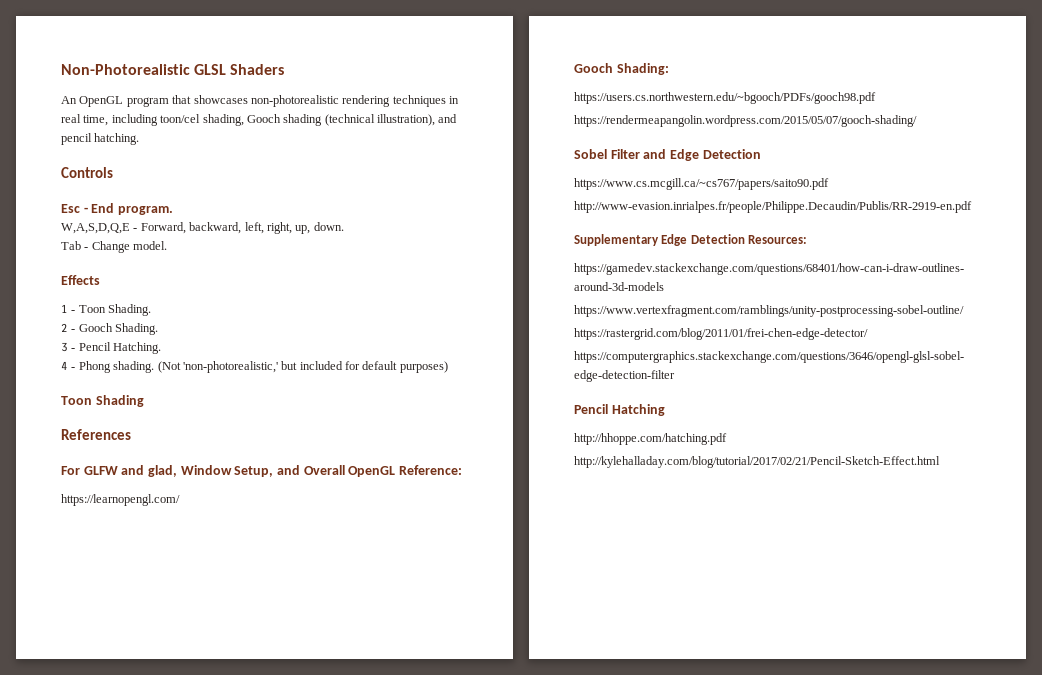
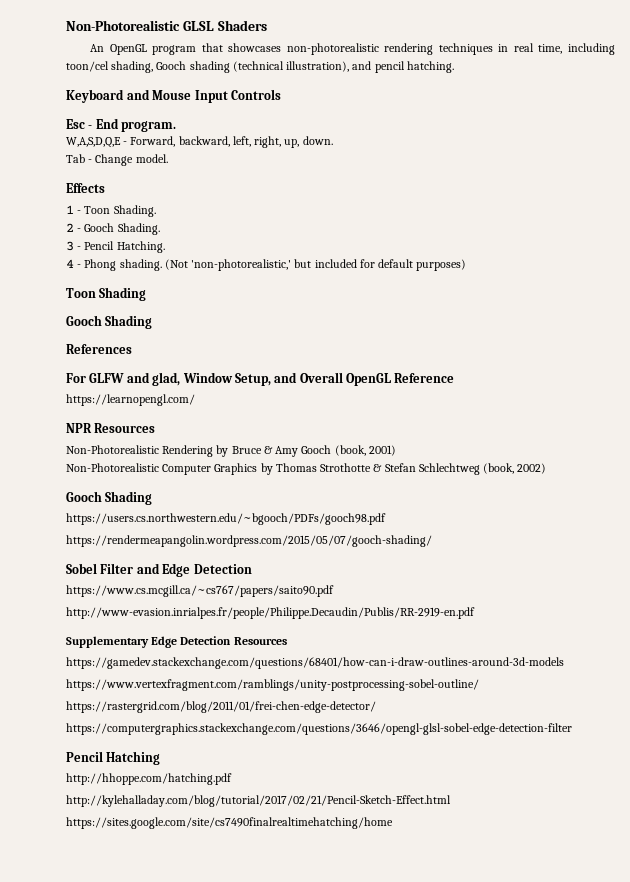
- Controls
+ Keyboard and Mouse Input Controls
  Toon Shading
+ Gooch Shading
- For GLFW and glad, Window Setup, and Overall OpenGL Reference:
+ For GLFW and glad, Window Setup, and Overall OpenGL Reference
- Gooch Shading:
+ NPR Resources
+ Non-Photorealistic Rendering by Bruce & Amy Gooch (book, 2001)
+ Non-Photorealistic Computer Graphics by Thomas Strothotte & Stefan Schlechtweg (book, 2002)
+ Gooch Shading
- Supplementary Edge Detection Resources:
+ Supplementary Edge Detection Resources
+ https://sites.google.com/site/cs7490finalrealtimehatching/home

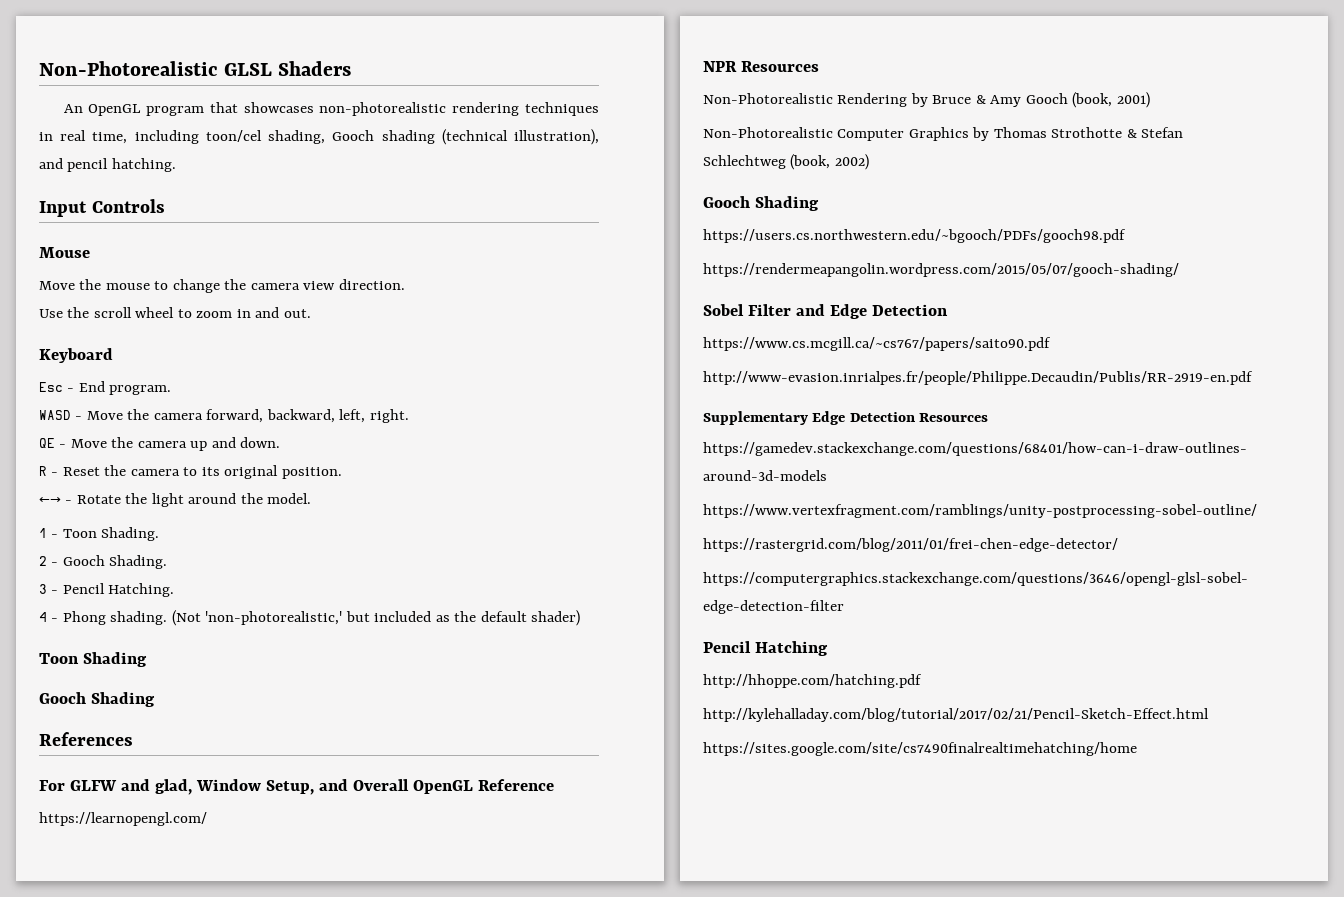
- Keyboard and Mouse Input Controls
+ Input Controls
+ Mouse
+ Move the mouse to change the camera view direction.
+ Use the scroll wheel to zoom in and out.
+ Keyboard
  Esc - End program.
- W,A,S,D,Q,E - Forward, backward, left, right, up, down.
- Tab - Change model.
+ WASD - Move the camera forward, backward, left, right.
+ QE - Move the camera up and down.
+ R - Reset the camera to its original position.
+ ←→ - Rotate the light around the model.
- Effects
- (Not 'non-photorealistic,' but included for default purposes)
+ (Not 'non-photorealistic,' but included as the default shader)

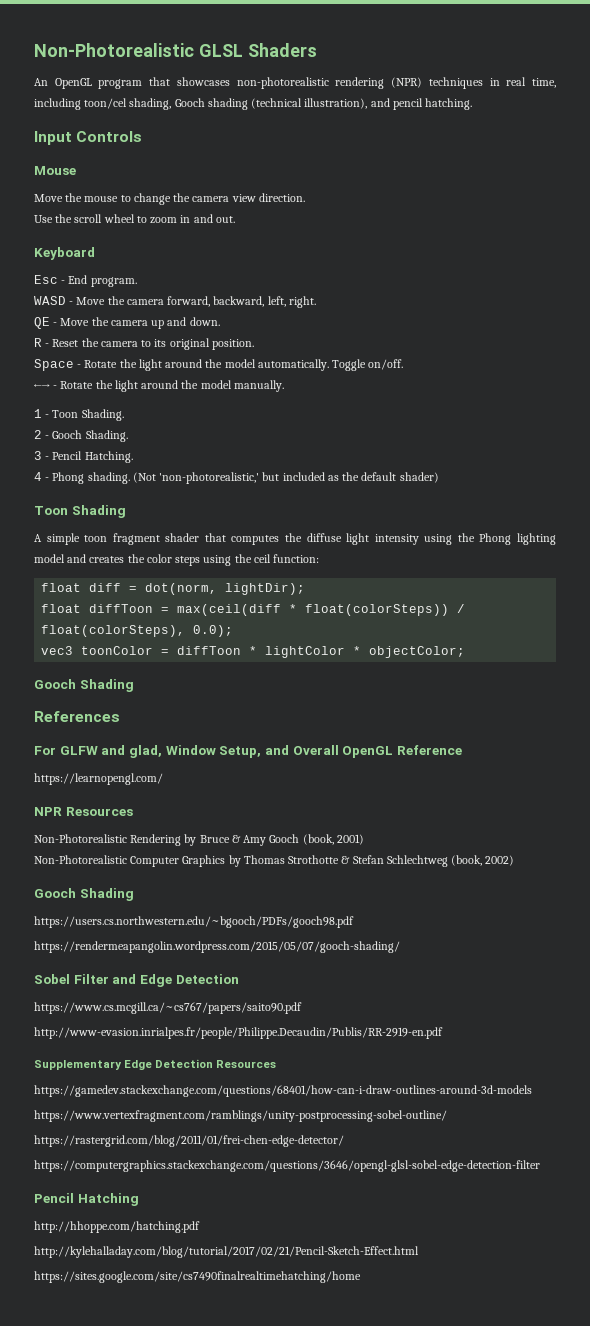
- An OpenGL program that showcases non-photorealistic rendering techniques in real time, including toon/cel shading, Gooch shading (technical illustration), and pencil hatching.
+ An OpenGL program that showcases non-photorealistic rendering (NPR) techniques in real time, including toon/cel shading, Gooch shading (technical illustration), and pencil hatching.
+ Space - Rotate the light around the model automatically. Toggle on/off.
- ←→ - Rotate the light around the model.
+ ←→ - Rotate the light around the model manually.
+ A simple toon fragment shader that computes the diffuse light intensity using the Phong lighting model and creates the color steps using the ceil function:
+ float diff = dot(norm, lightDir);
+ float diffToon = max(ceil(diff * float(colorSteps)) / float(colorSteps), 0.0);
+ vec3 toonColor = diffToon * lightColor * objectColor;

